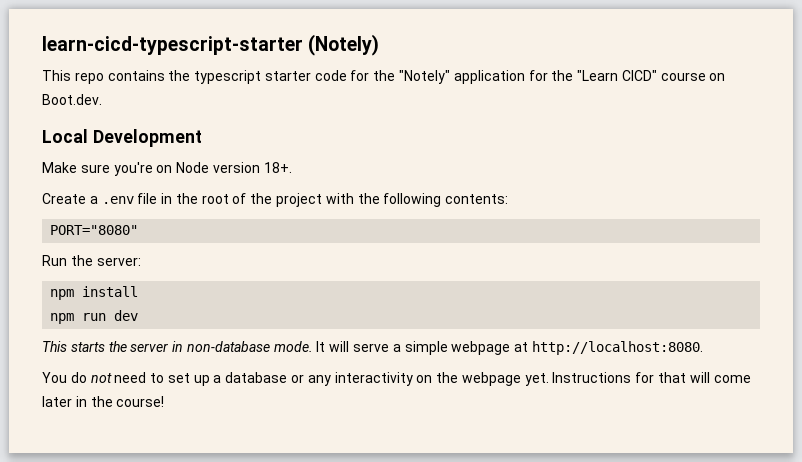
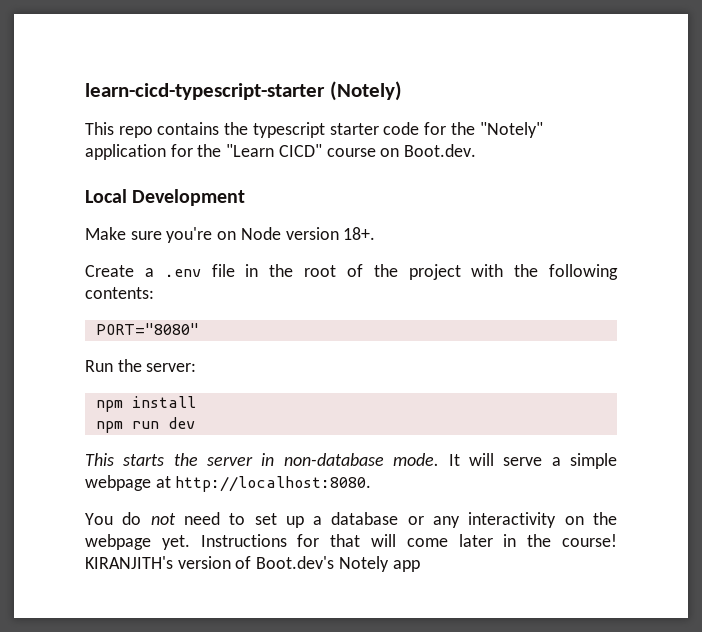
+ KIRANJITH's version of Boot.dev's Notely app

